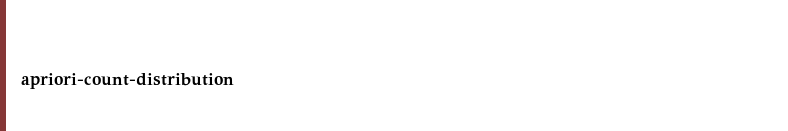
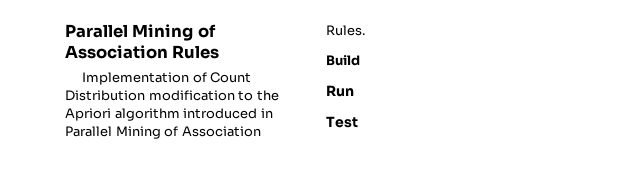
- apriori-count-distribution
+ Parallel Mining of Association Rules
+ Implementation of Count Distribution modification to the Apriori algorithm introduced in Parallel Mining of Association Rules.
+ Build
+ Run
+ Test

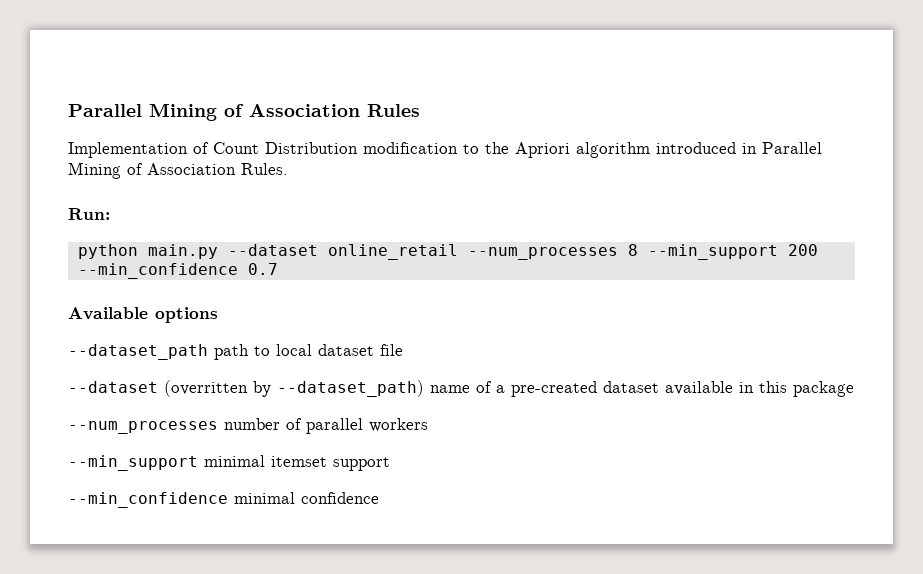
- Build
- Run
- Test
+ Run:
+ python main.py --dataset online_retail --num_processes 8 --min_support 200 --min_confidence 0.7
+ Available options
+ --dataset_path path to local dataset file
+ --dataset (overritten by --dataset_path) name of a pre-created dataset available in this package
+ --num_processes number of parallel workers
+ --min_support minimal itemset support
+ --min_confidence minimal confidence

